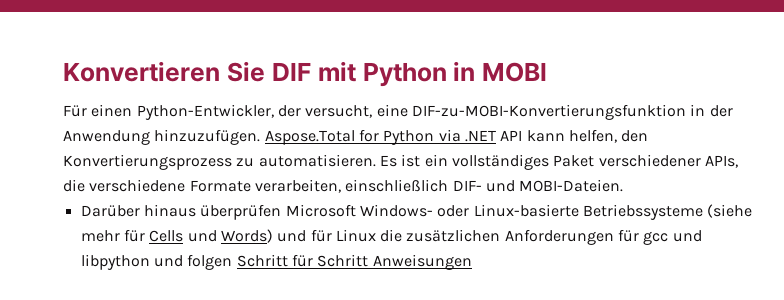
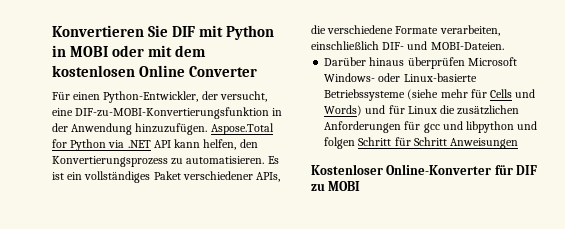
- Konvertieren Sie DIF mit Python in MOBI
+ Konvertieren Sie DIF mit Python in MOBI oder mit dem kostenlosen Online Converter
+ Kostenloser Online-Konverter für DIF zu MOBI

